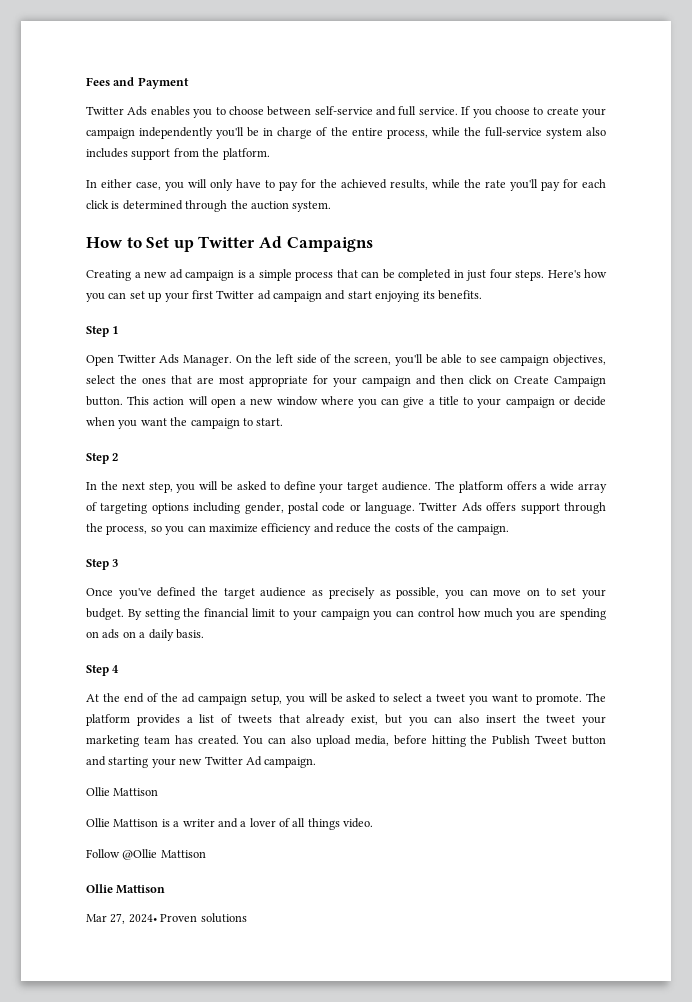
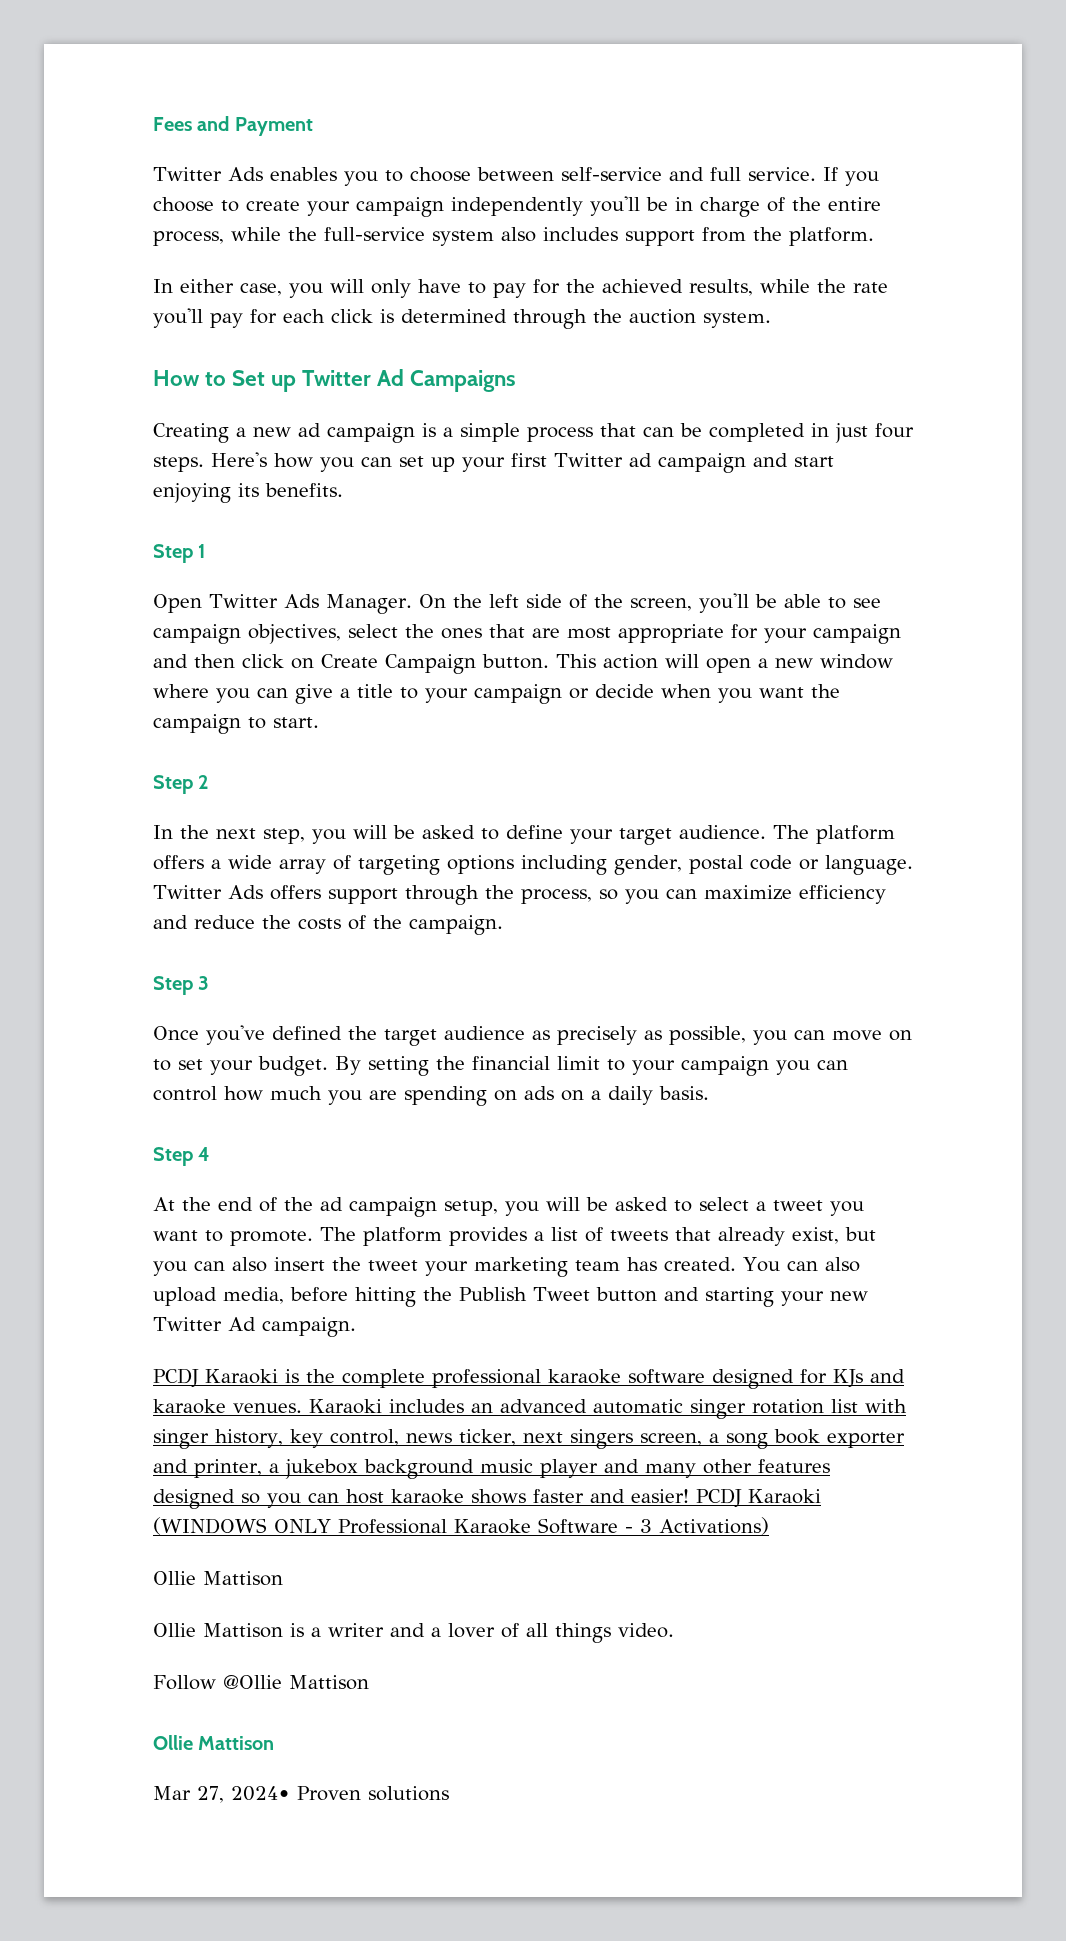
+ PCDJ Karaoki is the complete professional karaoke software designed for KJs and karaoke venues. Karaoki includes an advanced automatic singer rotation list with singer history, key control, news ticker, next singers screen, a song book exporter and printer, a jukebox background music player and many other features designed so you can host karaoke shows faster and easier! PCDJ Karaoki (WINDOWS ONLY Professional Karaoke Software - 3 Activations)

